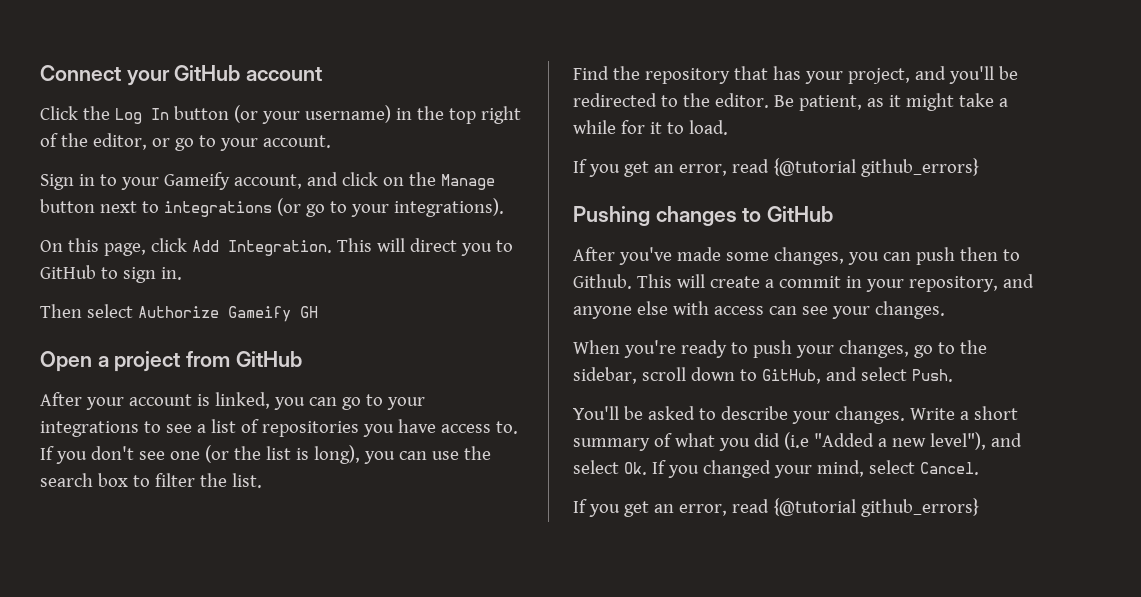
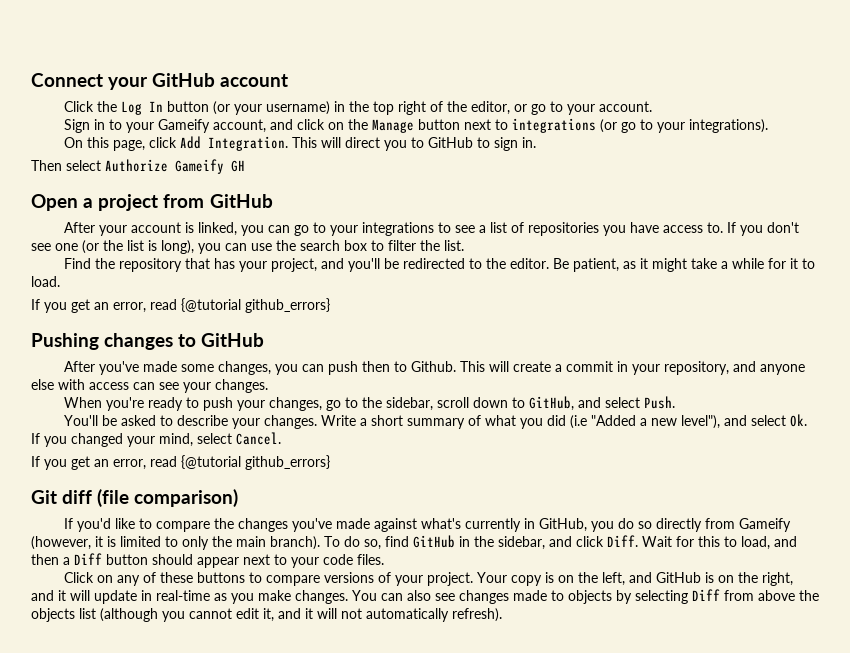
+ Git diff (file comparison)
+ If you'd like to compare the changes you've made against what's currently in GitHub, you do so directly from Gameify (however, it is limited to only the main branch). To do so, find GitHub in the sidebar, and click Diff. Wait for this to load, and then a Diff button should appear next to your code files.
+ Click on any of these buttons to compare versions of your project. Your copy is on the left, and GitHub is on the right, and it will update in real-time as you make changes. You can also see changes made to objects by selecting Diff from above the objects list (although you cannot edit it, and it will not automatically refresh).

